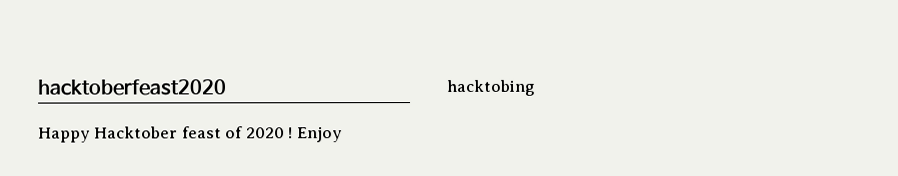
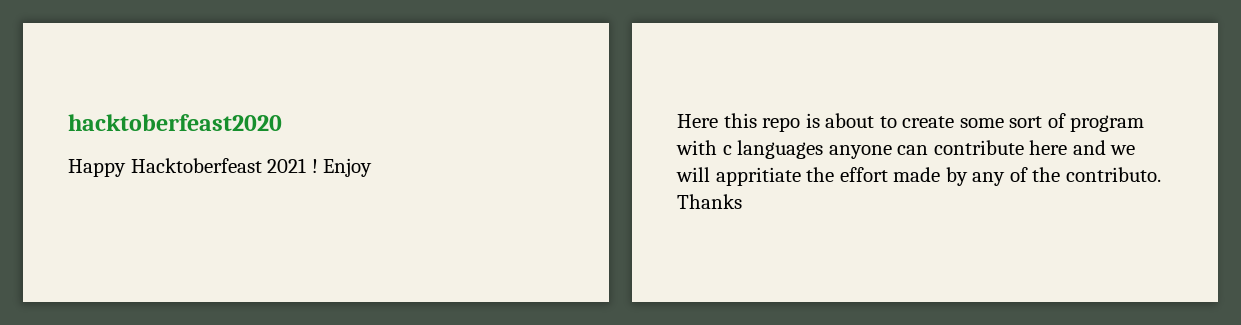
- Happy Hacktober feast of 2020 ! Enjoy hacktobing
+ Happy Hacktoberfeast 2021 ! Enjoy
+ Here this repo is about to create some sort of program with c languages anyone can contribute here and we will appritiate the effort made by any of the contributo. Thanks

